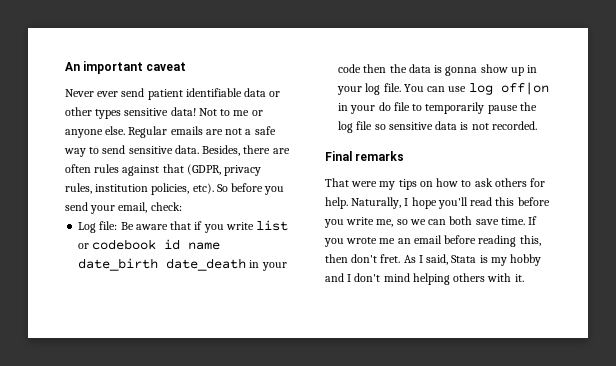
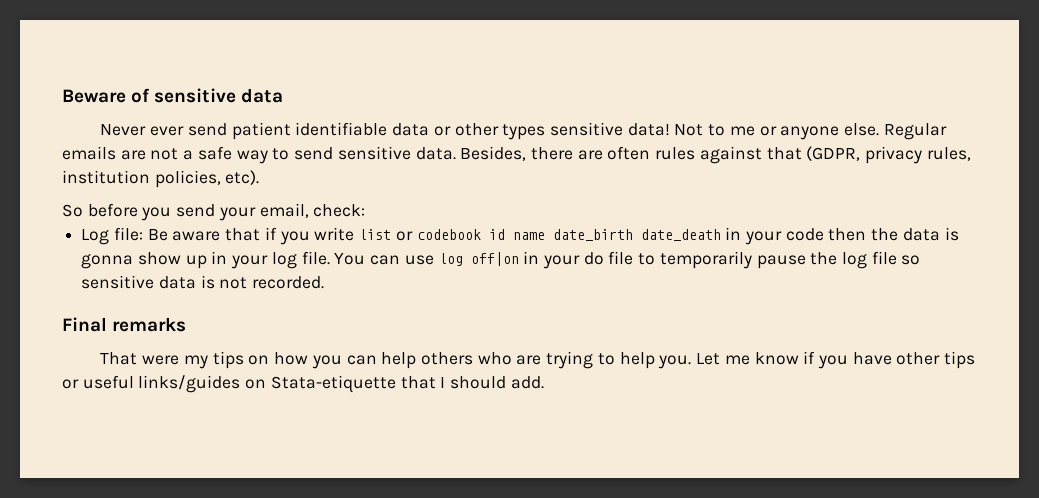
- An important caveat
+ Beware of sensitive data
- Besides, there are often rules against that (GDPR, privacy rules, institution policies, etc). So before you send your email, check:
+ Besides, there are often rules against that (GDPR, privacy rules, institution policies, etc).
+ So before you send your email, check:
- That were my tips on how to ask others for help. Naturally, I hope you'll read this before you write me, so we can both save time. If you wrote me an email before reading this, then don't fret. As I said, Stata is my hobby and I don't mind helping others with it.
+ That were my tips on how you can help others who are trying to help you. Let me know if you have other tips or useful links/guides on Stata-etiquette that I should add.

